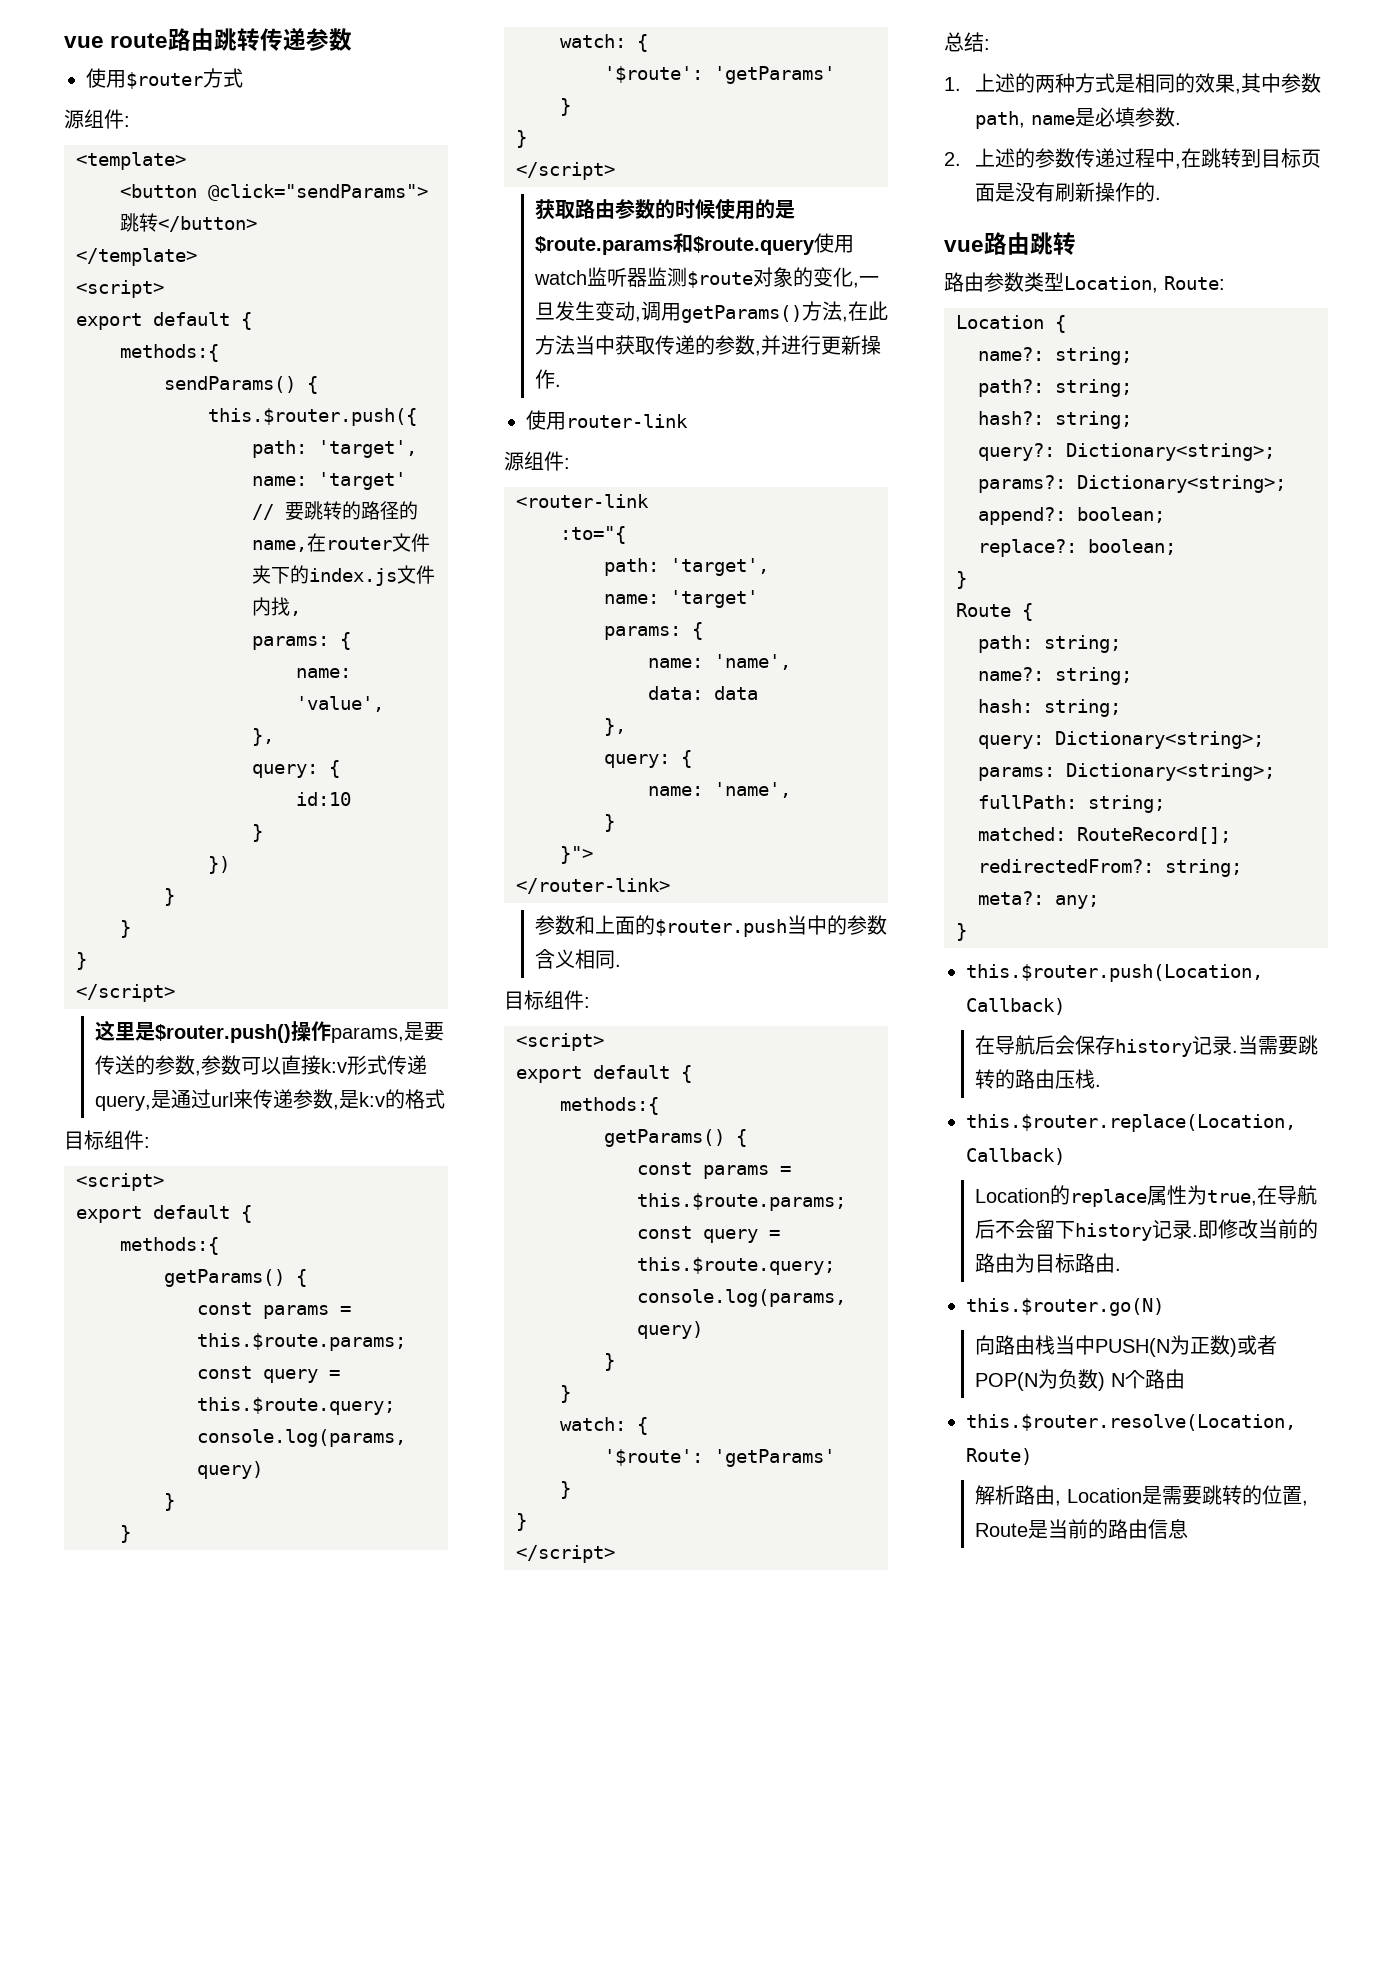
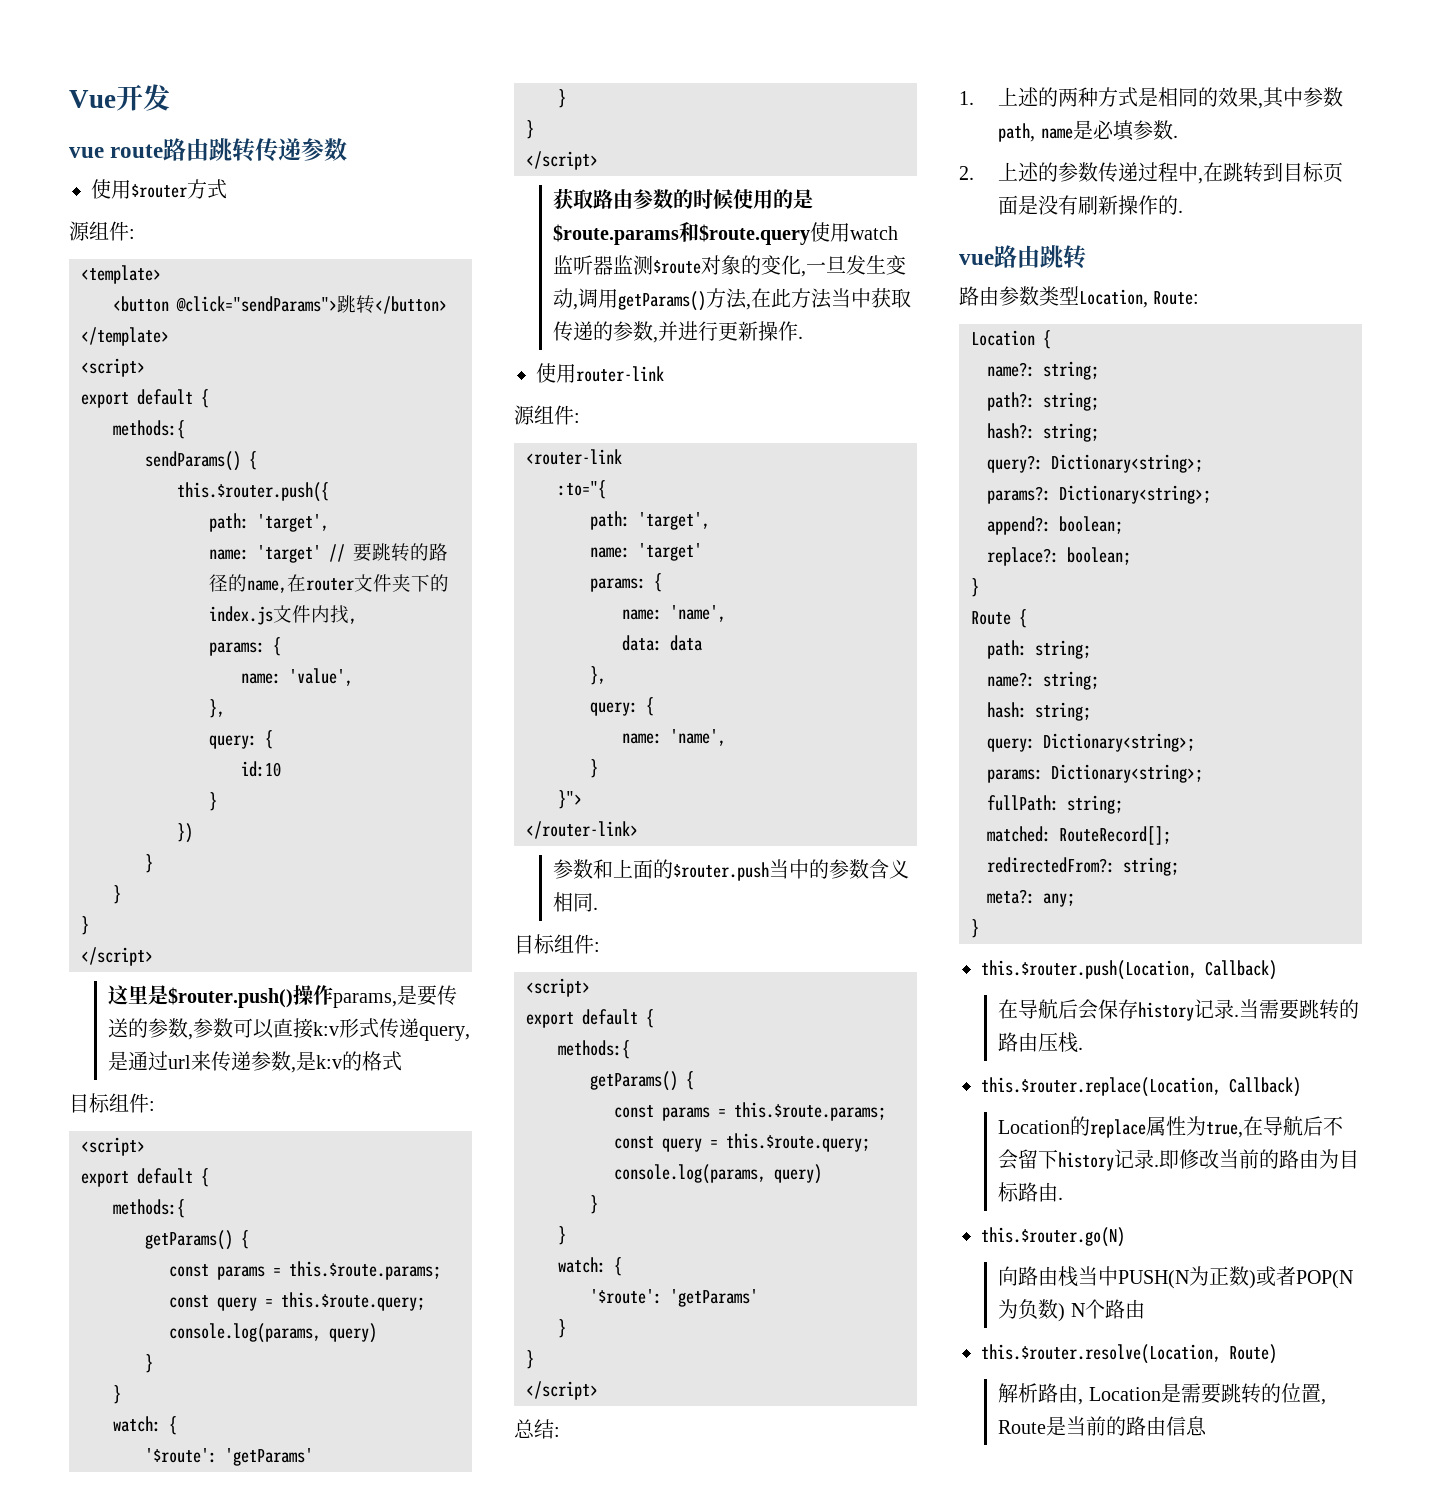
+ Vue开发

